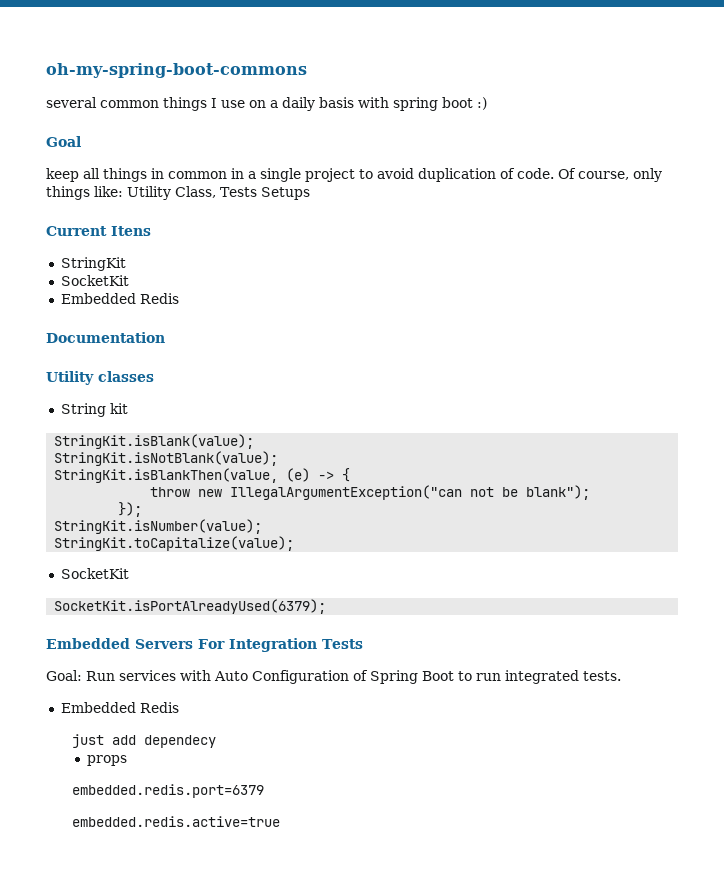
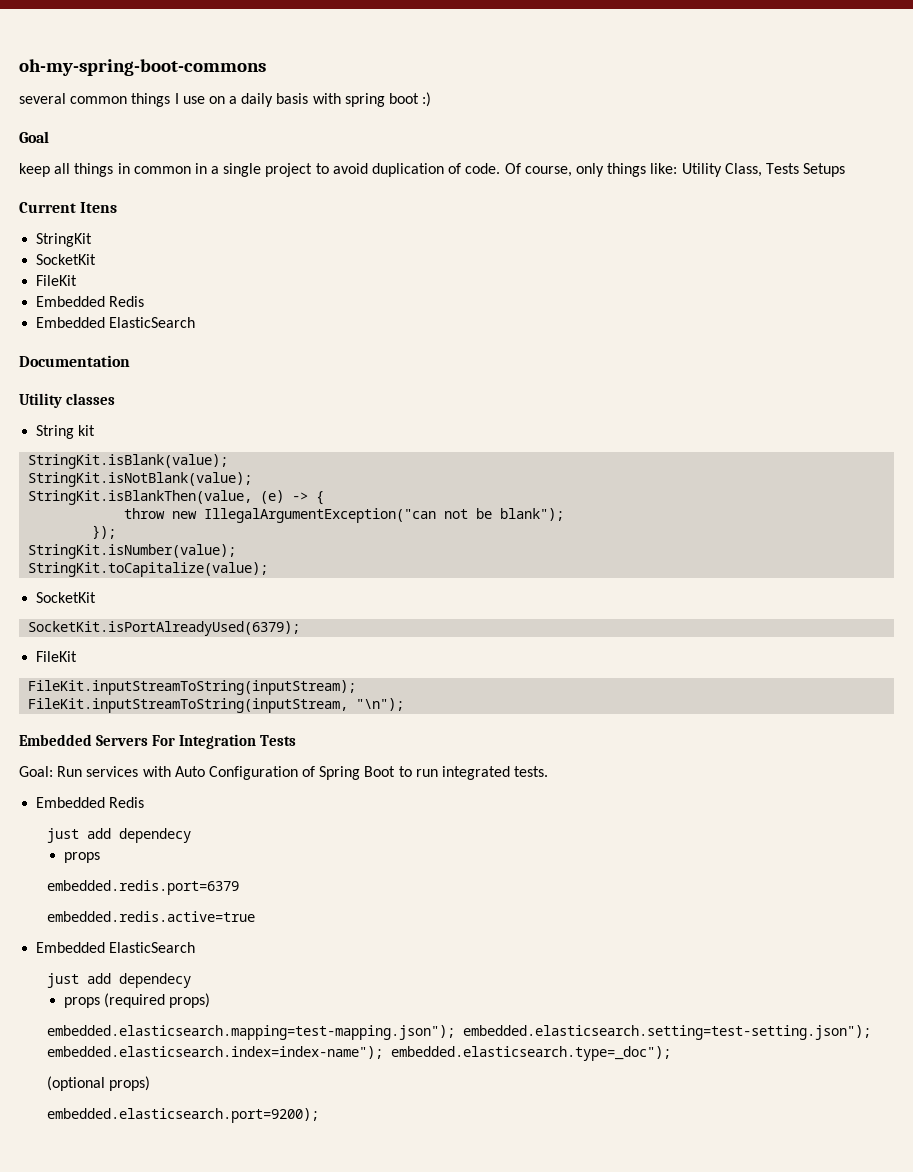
  StringKit
  SocketKit
+ FileKit
  Embedded Redis
+ Embedded ElasticSearch
  SocketKit.isPortAlreadyUsed(6379);
+ FileKit
+ FileKit.inputStreamToString(inputStream);
+ FileKit.inputStreamToString(inputStream, "\n");
  embedded.redis.active=true
+ Embedded ElasticSearch
+ just add dependecy
+ props (required props)
+ embedded.elasticsearch.mapping=test-mapping.json"); embedded.elasticsearch.setting=test-setting.json"); embedded.elasticsearch.index=index-name"); embedded.elasticsearch.type=_doc");
+ (optional props)
+ embedded.elasticsearch.port=9200);

